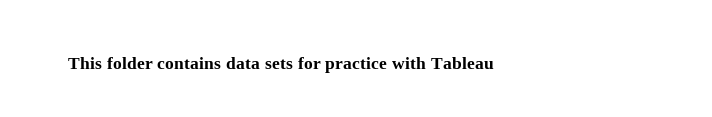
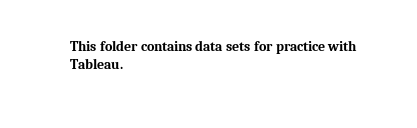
- This folder contains data sets for practice with Tableau
+ This folder contains data sets for practice with Tableau.

